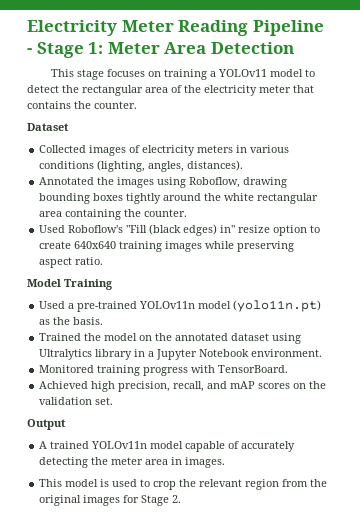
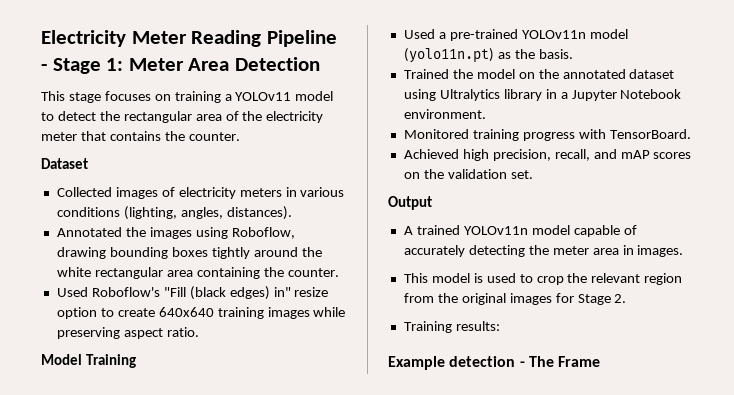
+ Training results:
+ Example detection - The Frame

